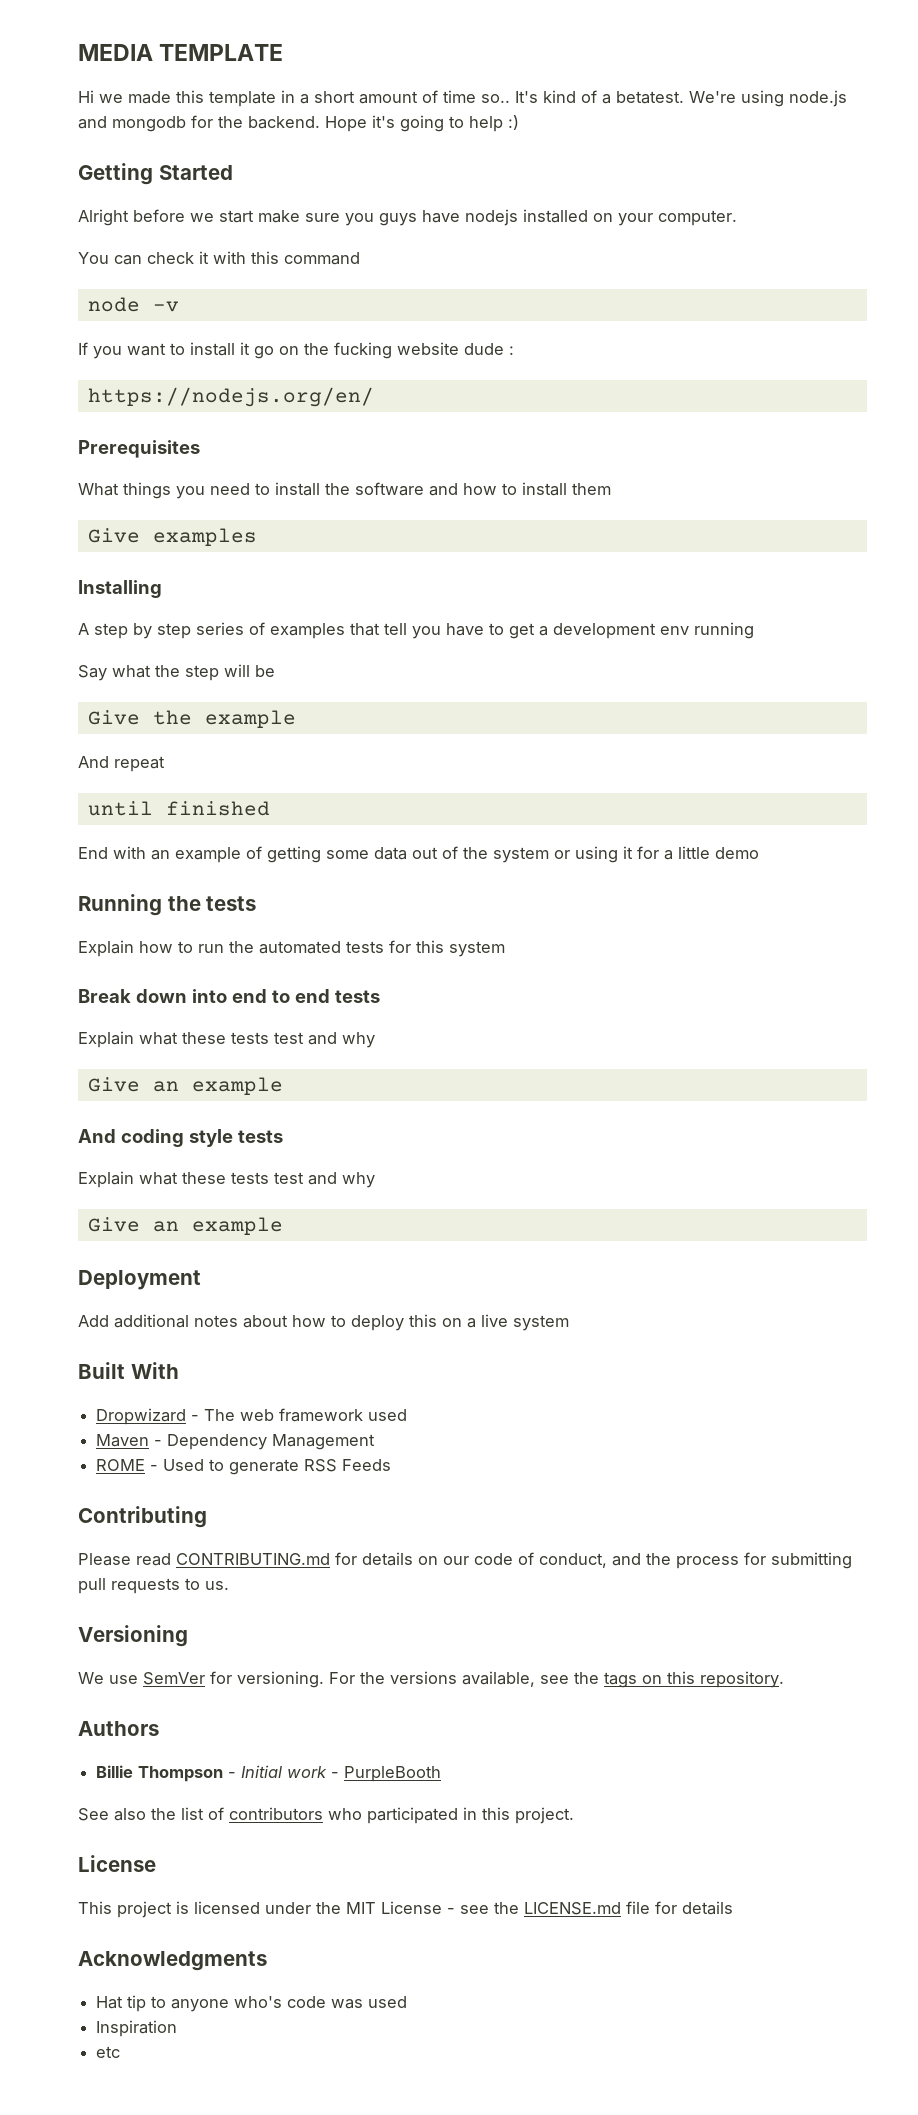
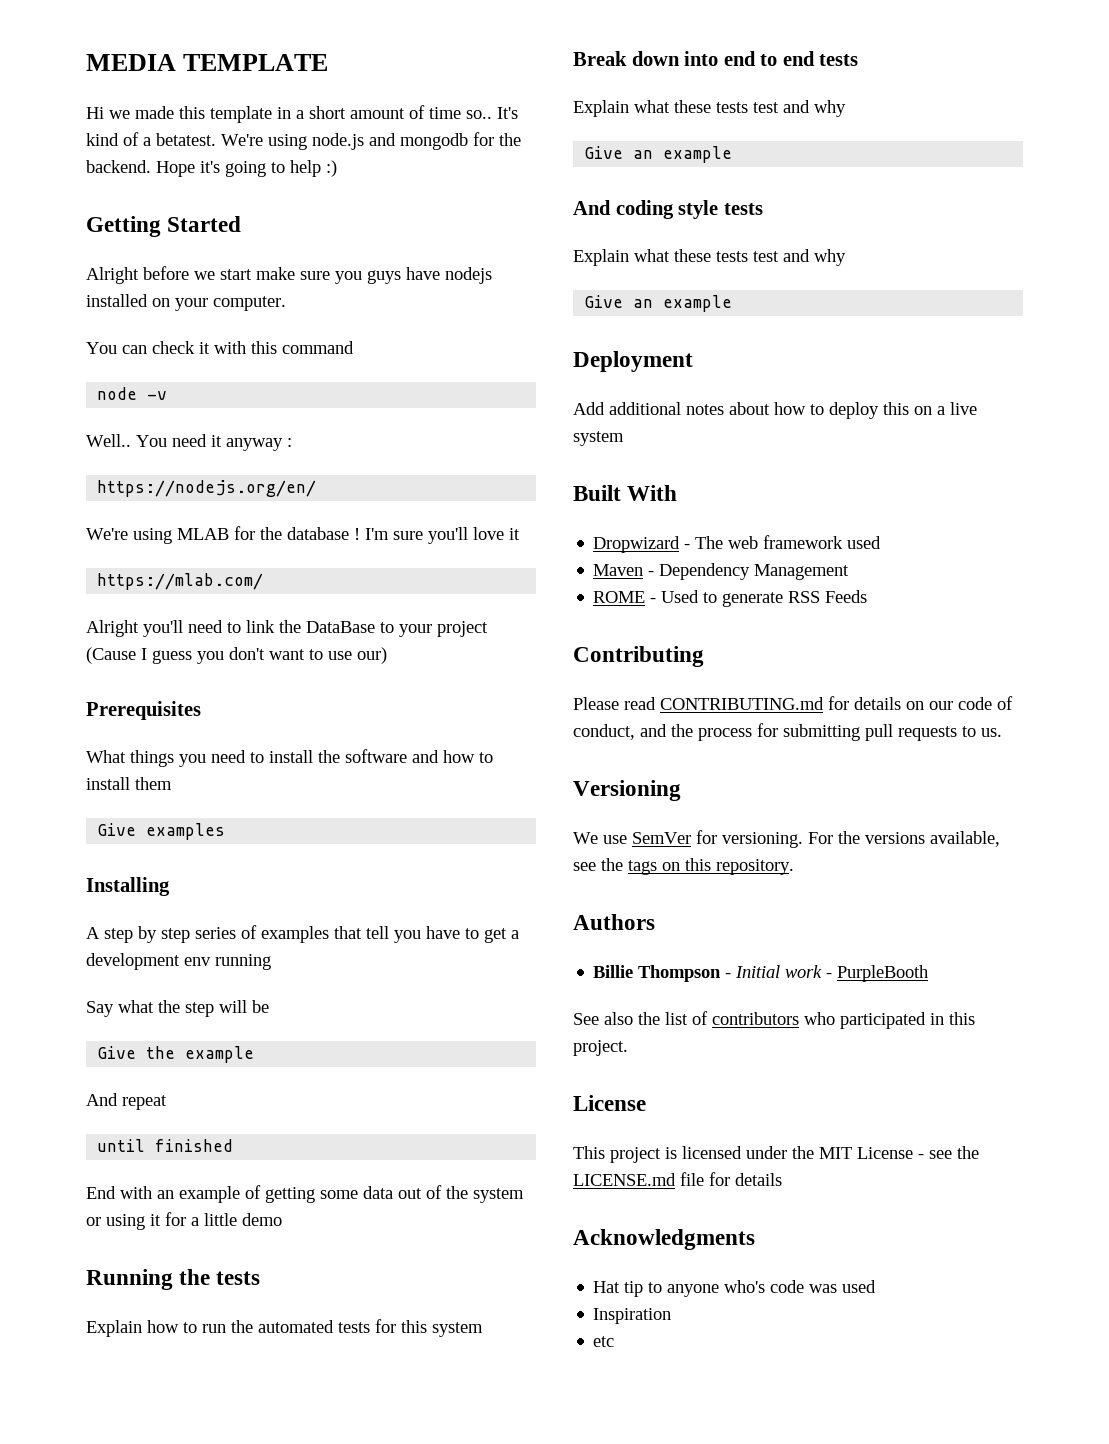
- If you want to install it go on the fucking website dude :
+ Well.. You need it anyway :
  https://nodejs.org/en/
+ We're using MLAB for the database ! I'm sure you'll love it
+ https://mlab.com/
+ Alright you'll need to link the DataBase to your project (Cause I guess you don't want to use our)

